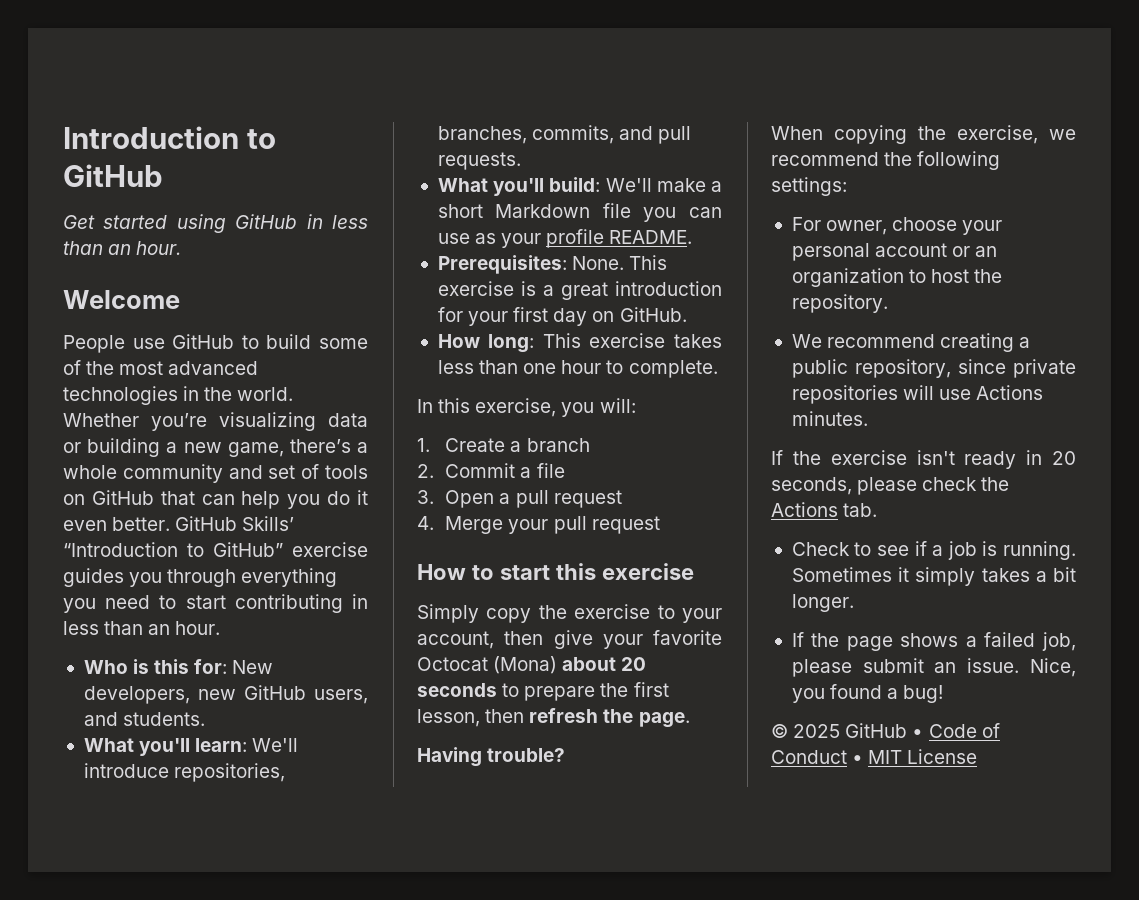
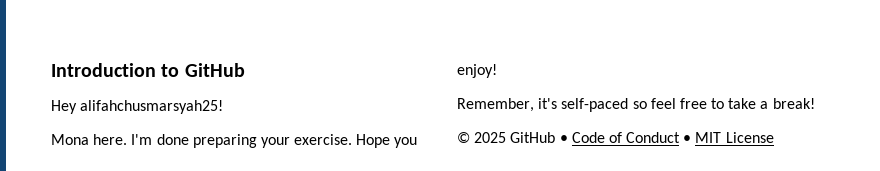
- Get started using GitHub in less than an hour.
- Welcome
- People use GitHub to build some of the most advanced technologies in the world. Whether you’re visualizing data or building a new game, there’s a whole community and set of tools on GitHub that can help you do it even better. GitHub Skills’ “Introduction to GitHub” exercise guides you through everything you need to start contributing in less than an hour.
- Who is this for: New developers, new GitHub users, and students.
- What you'll learn: We'll introduce repositories, branches, commits, and pull requests.
- What you'll build: We'll make a short Markdown file you can use as your profile README.
- Prerequisites: None. This exercise is a great introduction for your first day on GitHub.
- How long: This exercise takes less than one hour to complete.
- In this exercise, you will:
- 1. Create a branch
- 2. Commit a file
- 3. Open a pull request
- 4. Merge your pull request
- How to start this exercise
- Simply copy the exercise to your account, then give your favorite Octocat (Mona) about 20 seconds to prepare the first lesson, then refresh the page.
- Having trouble?
- When copying the exercise, we recommend the following settings:
- For owner, choose your personal account or an organization to host the repository.
- We recommend creating a public repository, since private repositories will use Actions minutes.
- If the exercise isn't ready in 20 seconds, please check the Actions tab.
- Check to see if a job is running. Sometimes it simply takes a bit longer.
- If the page shows a failed job, please submit an issue. Nice, you found a bug!
+ Hey alifahchusmarsyah25!
+ Mona here. I'm done preparing your exercise. Hope you enjoy!
+ Remember, it's self-paced so feel free to take a break!

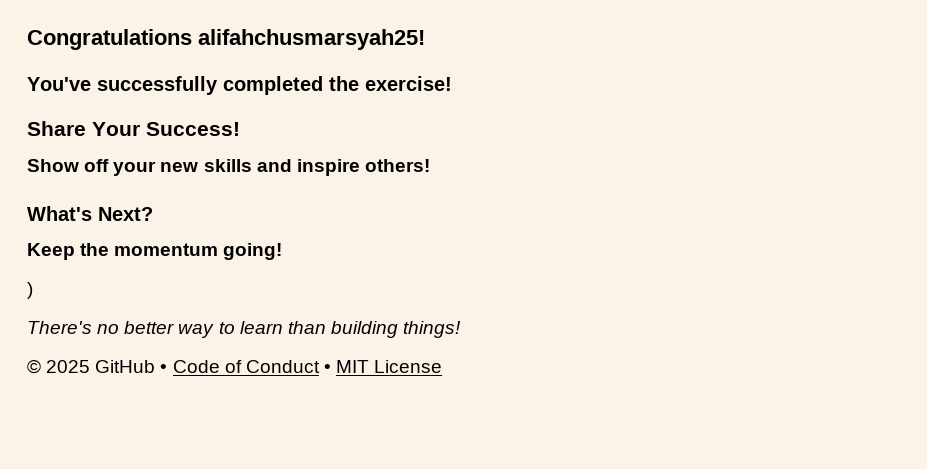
- Introduction to GitHub
- Hey alifahchusmarsyah25!
- Mona here. I'm done preparing your exercise. Hope you enjoy!
- Remember, it's self-paced so feel free to take a break!
+ Congratulations alifahchusmarsyah25!
+ You've successfully completed the exercise!
+ Share Your Success!
+ Show off your new skills and inspire others!
+ What's Next?
+ Keep the momentum going!
+ )
+ There's no better way to learn than building things!

